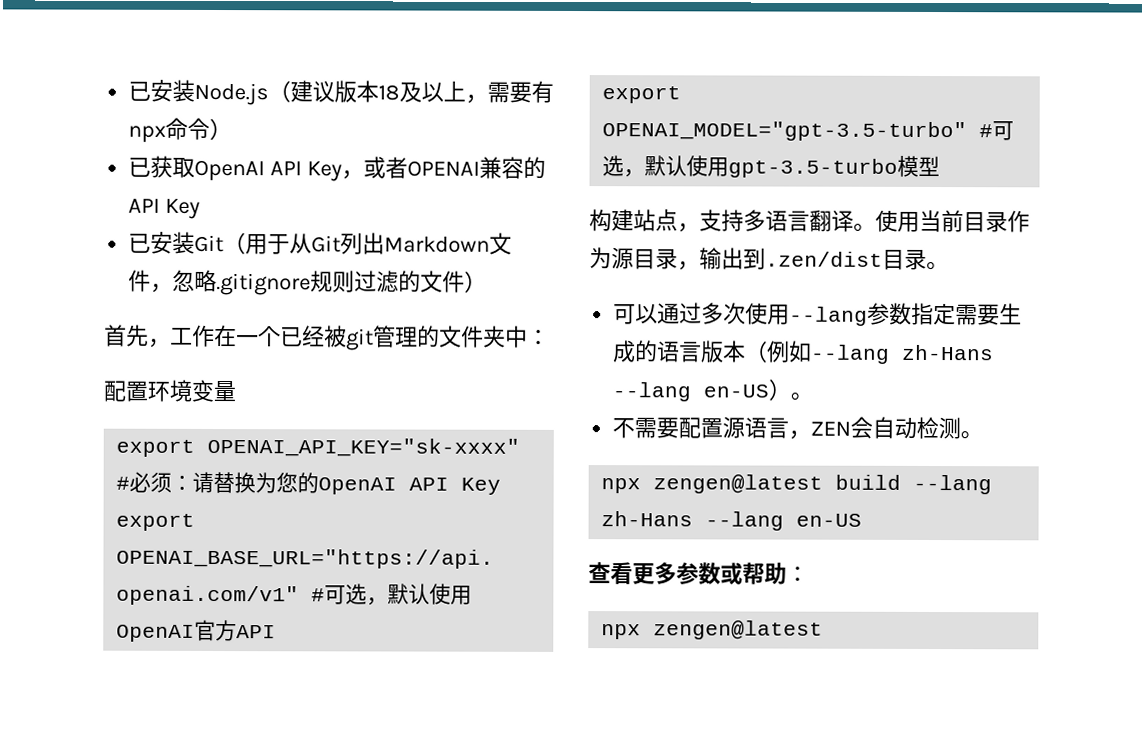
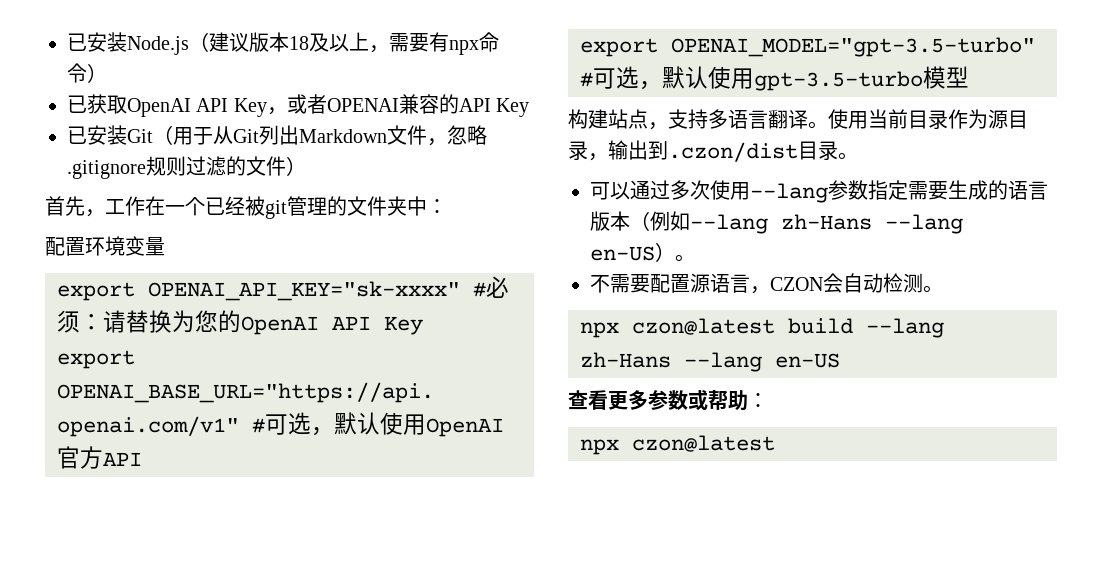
- 使用当前目录作为源目录，输出到.zen/dist目录。
+ 使用当前目录作为源目录，输出到.czon/dist目录。
- 不需要配置源语言，ZEN会自动检测。
+ 不需要配置源语言，CZON会自动检测。
- npx zengen@latest build --lang zh-Hans --lang en-US
+ npx czon@latest build --lang zh-Hans --lang en-US
  查看更多参数或帮助：
- npx zengen@latest
+ npx czon@latest

